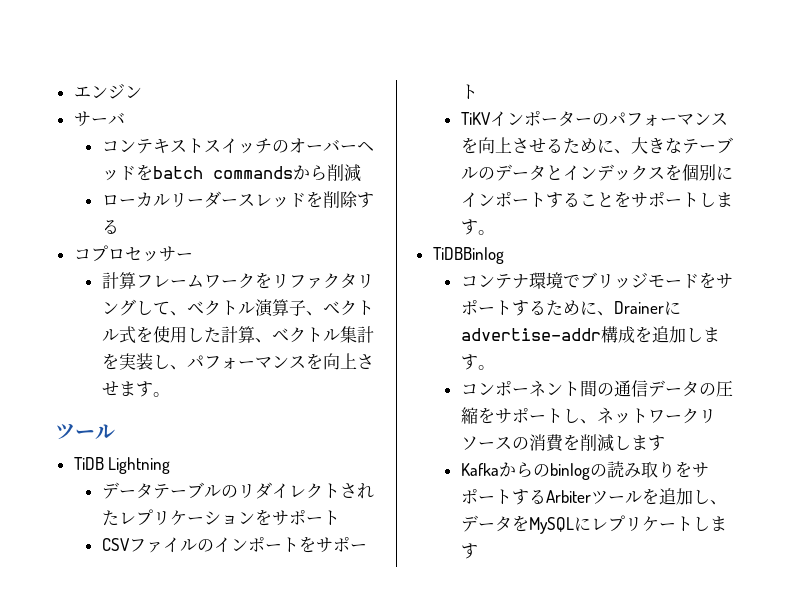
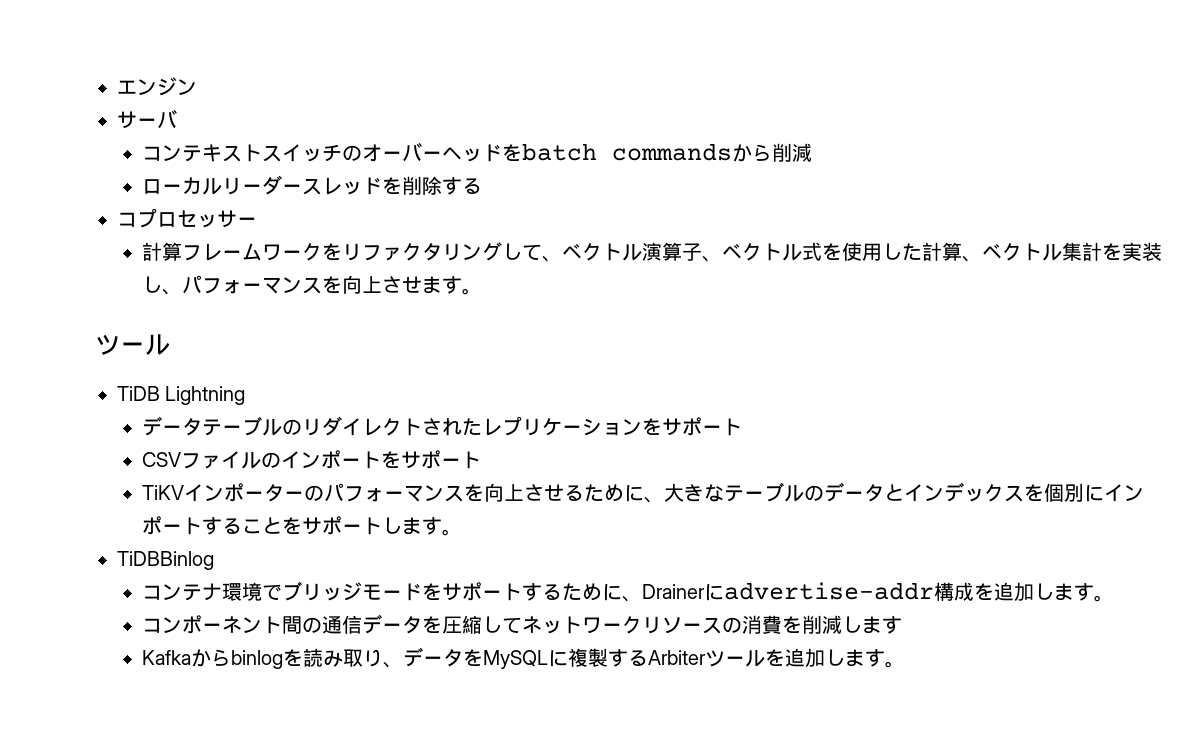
- コンポーネント間の通信データの圧縮をサポートし、ネットワークリソースの消費を削減します
+ コンポーネント間の通信データを圧縮してネットワークリソースの消費を削減します
- Kafkaからのbinlogの読み取りをサポートするArbiterツールを追加し、データをMySQLにレプリケートします
+ Kafkaからbinlogを読み取り、データをMySQLに複製するArbiterツールを追加します。

